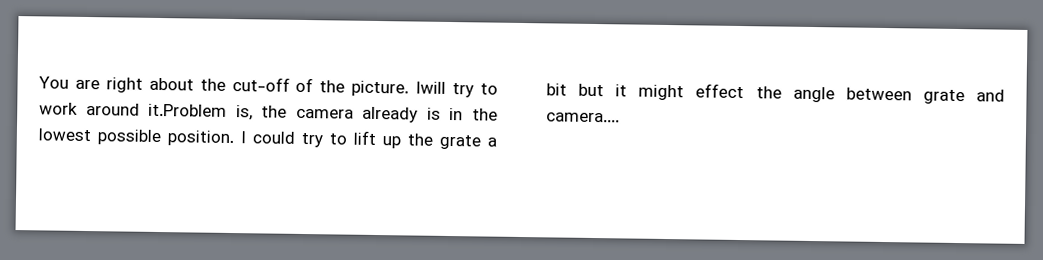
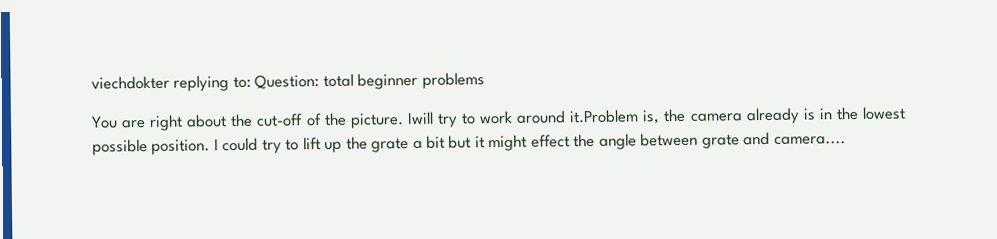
+ viechdokter replying to: Question: total beginner problems

